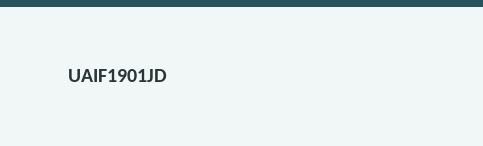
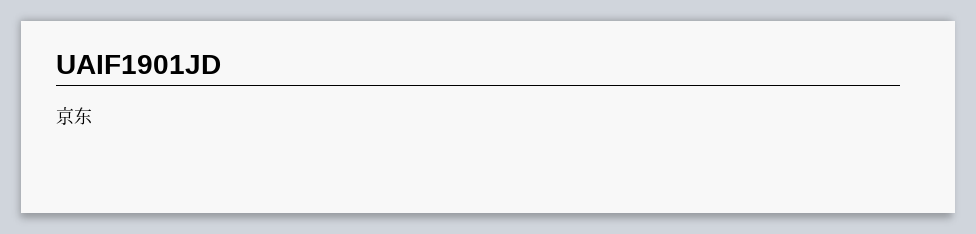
+ 京东

